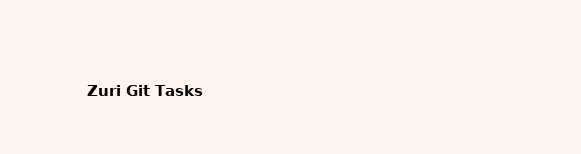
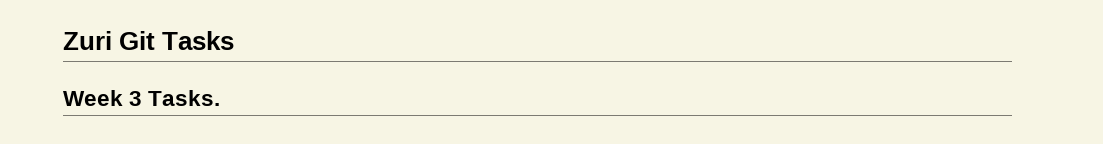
+ Week 3 Tasks.

